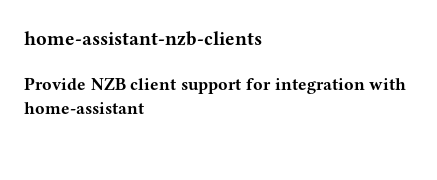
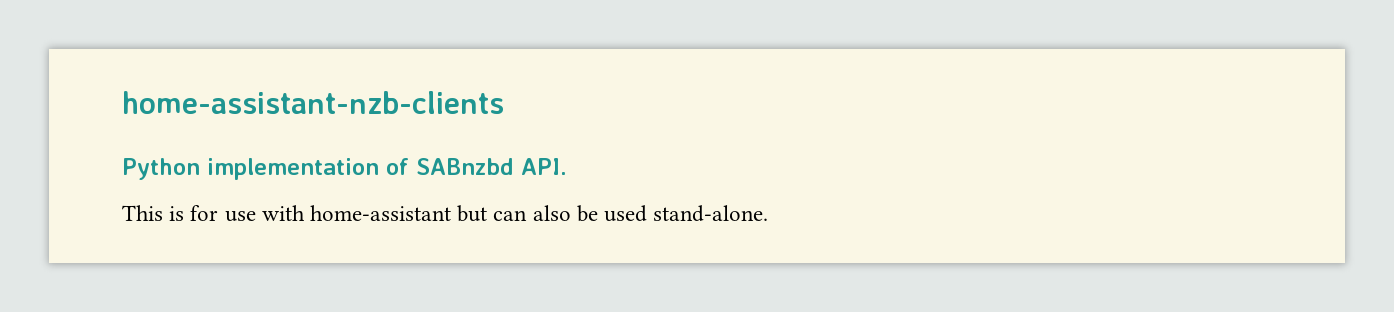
- Provide NZB client support for integration with home-assistant
+ Python implementation of SABnzbd API.
+ This is for use with home-assistant but can also be used stand-alone.

